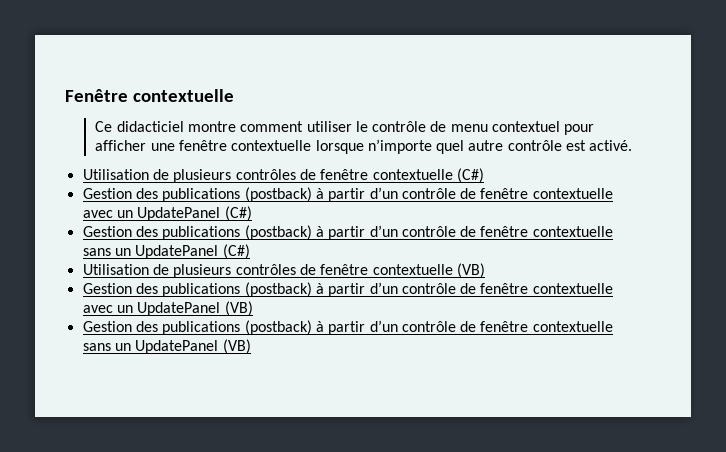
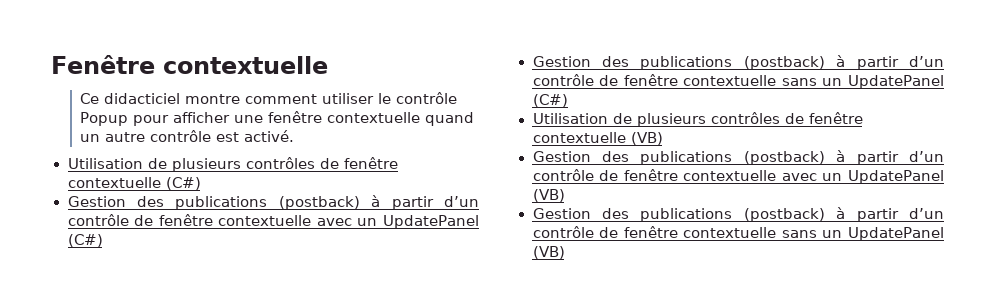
- Ce didacticiel montre comment utiliser le contrôle de menu contextuel pour afficher une fenêtre contextuelle lorsque n’importe quel autre contrôle est activé.
+ Ce didacticiel montre comment utiliser le contrôle Popup pour afficher une fenêtre contextuelle quand un autre contrôle est activé.

